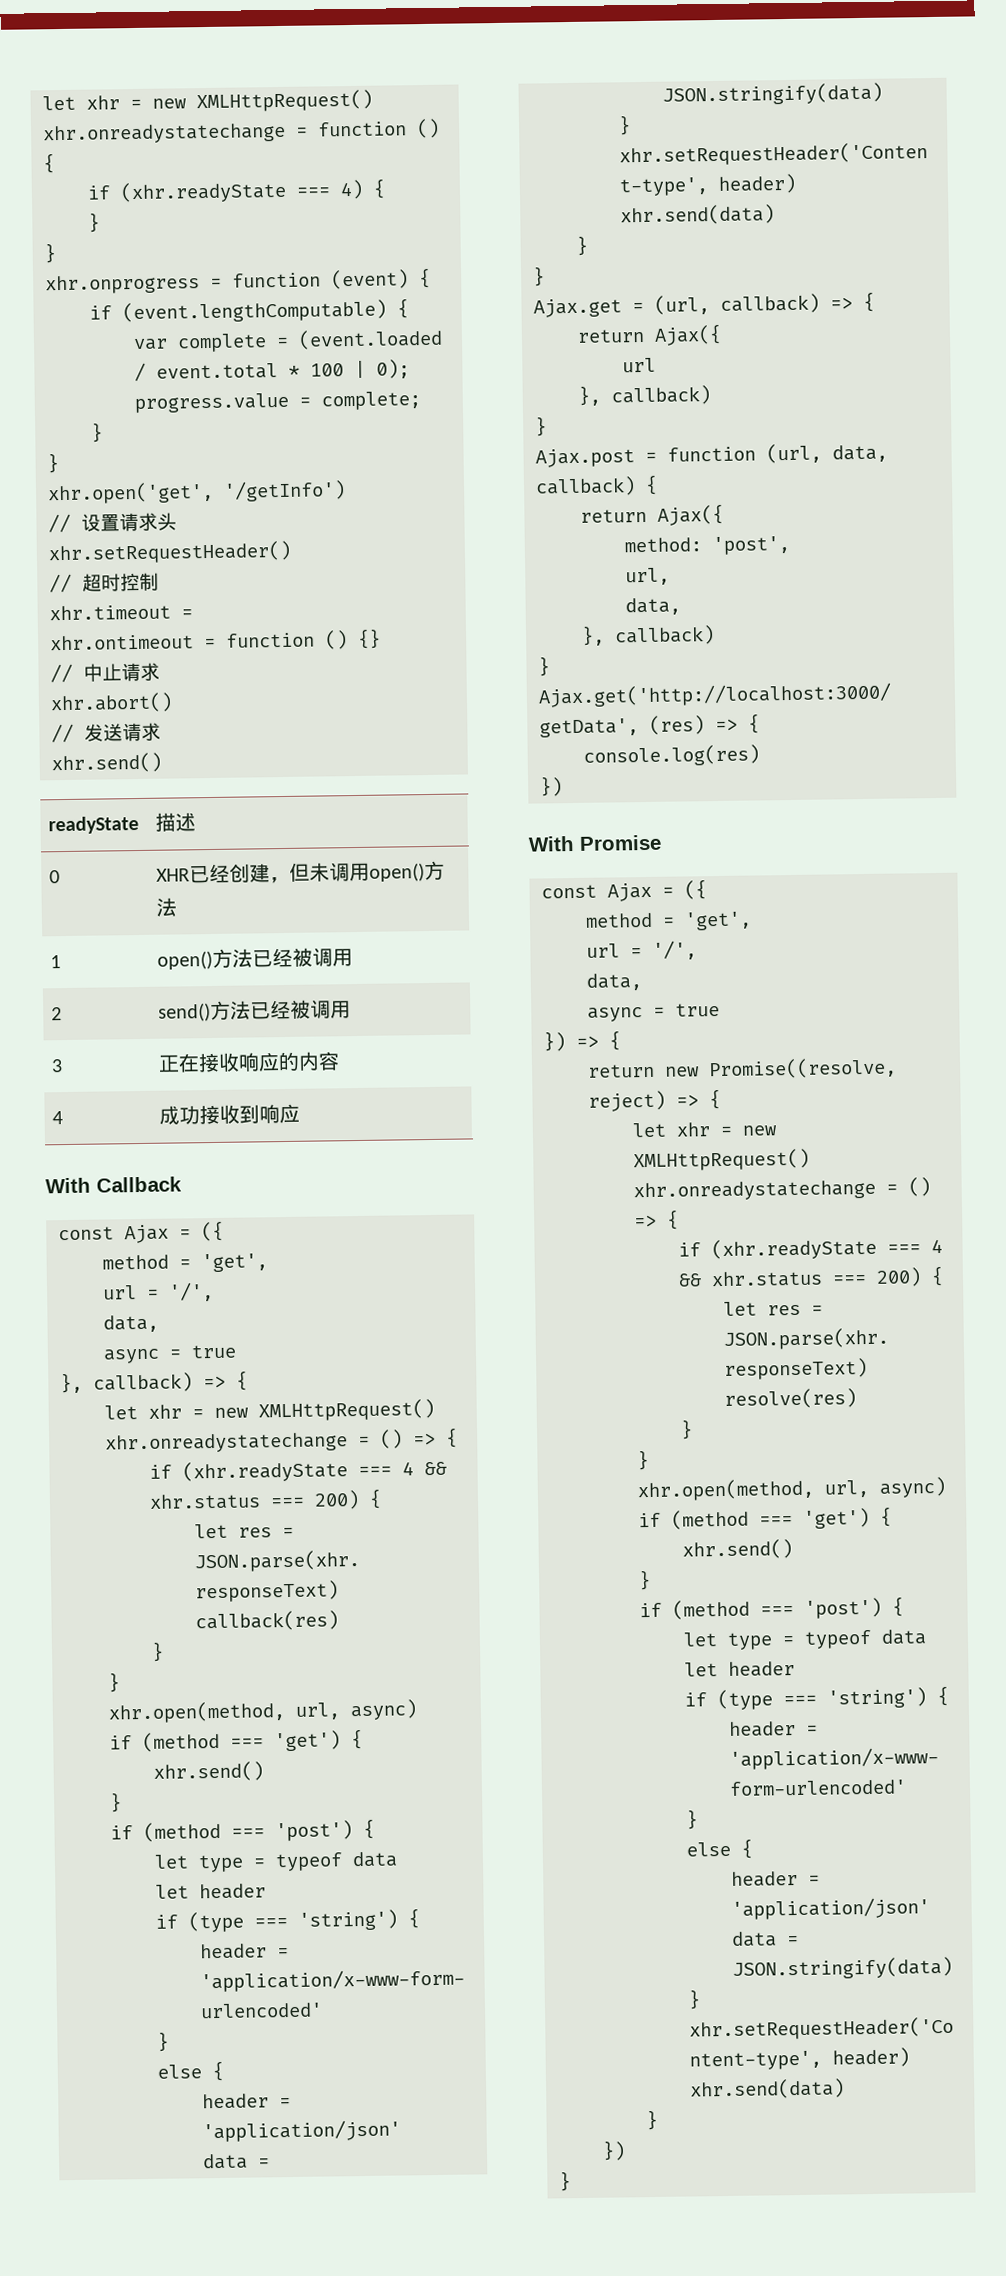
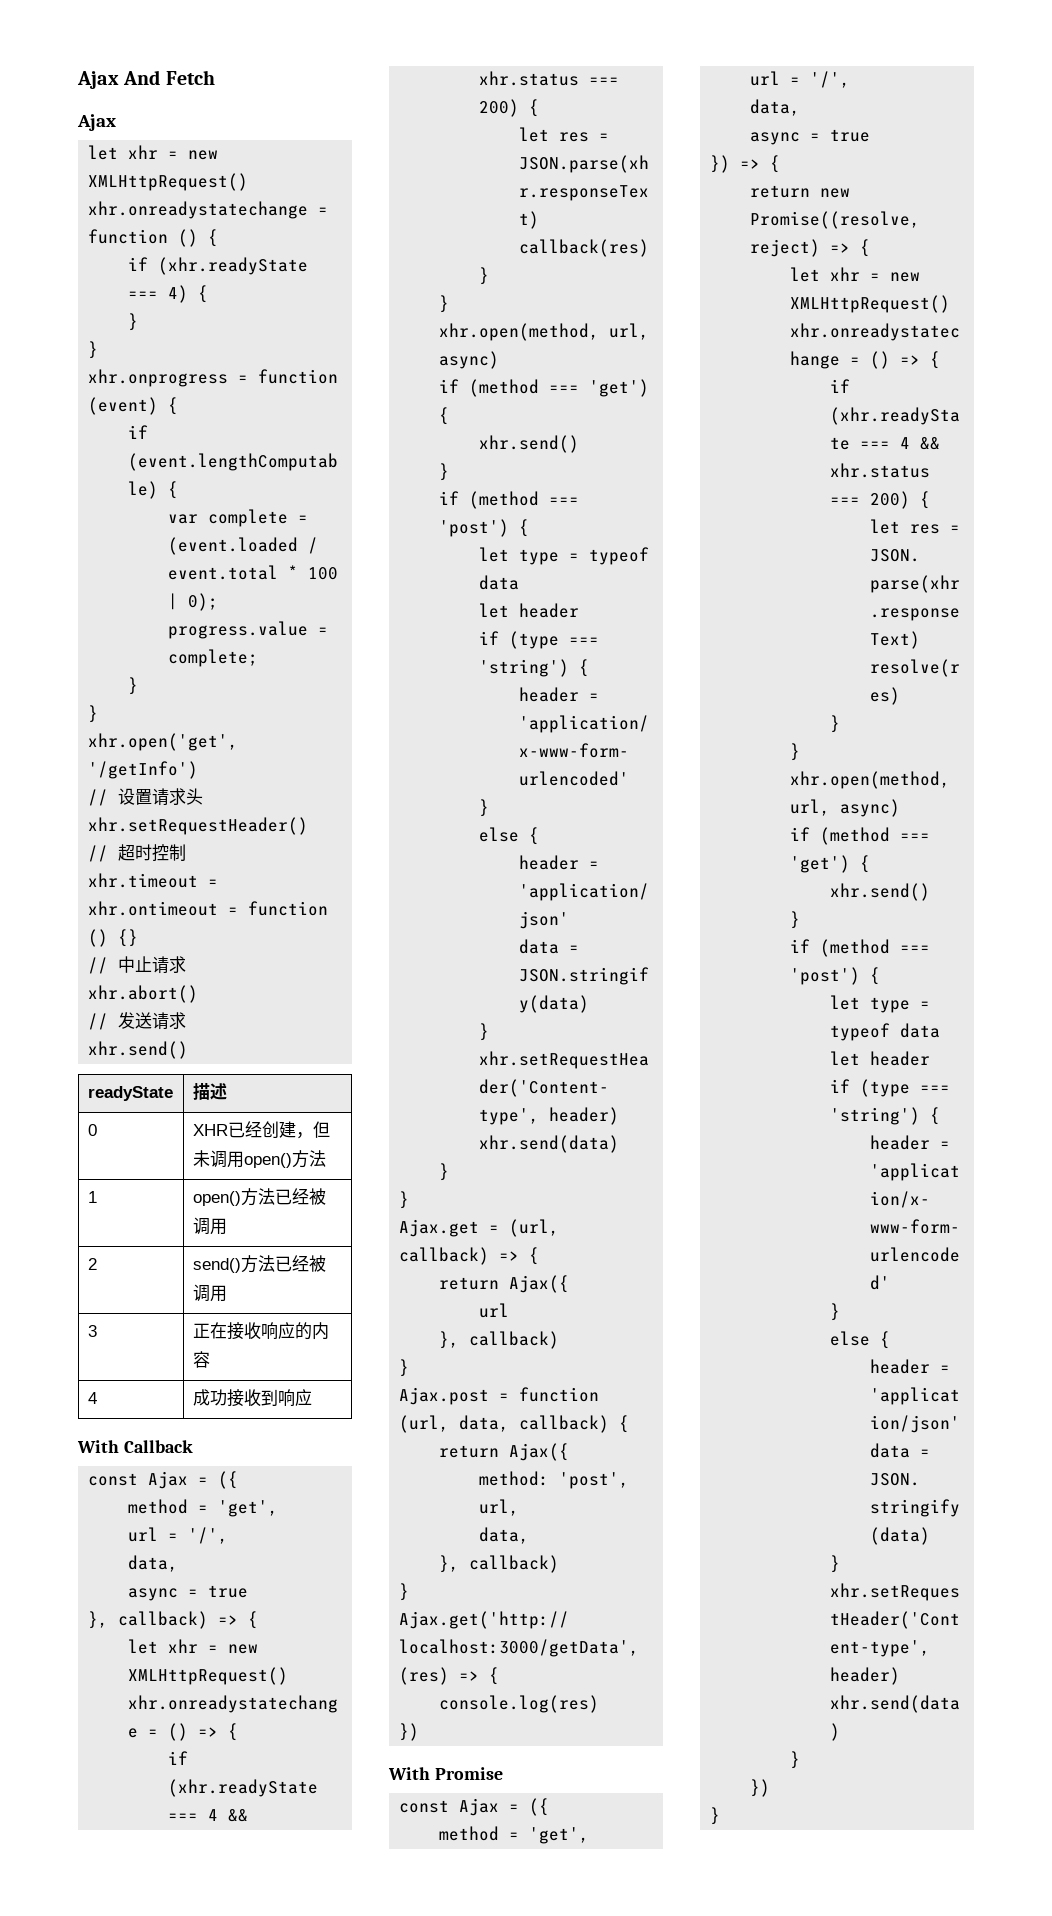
+ Ajax And Fetch
+ Ajax

